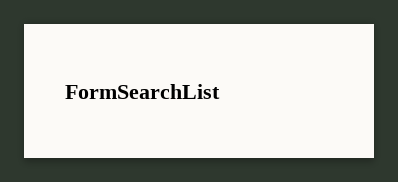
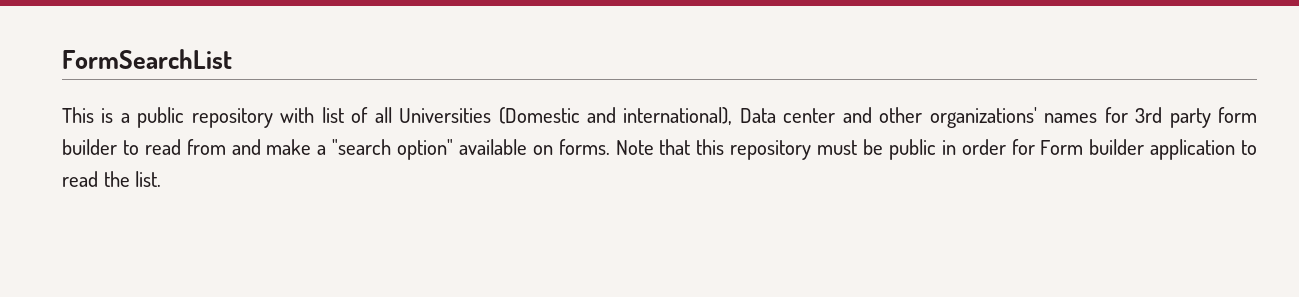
+ This is a public repository with list of all Universities (Domestic and international), Data center and other organizations' names for 3rd party form builder to read from and make a "search option" available on forms. Note that this repository must be public in order for Form builder application to read the list.

